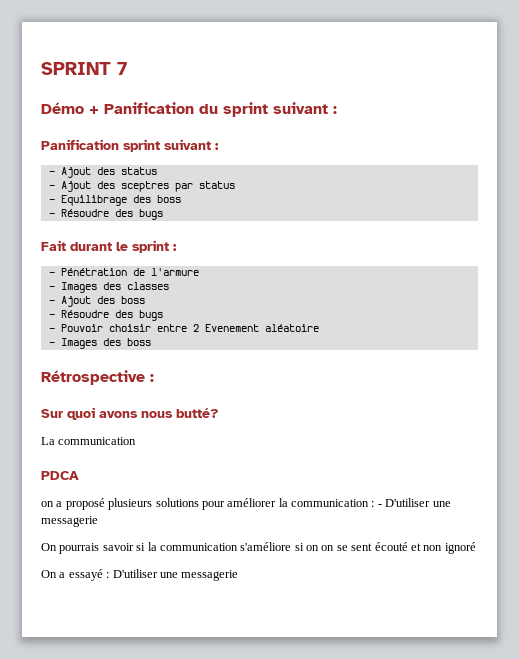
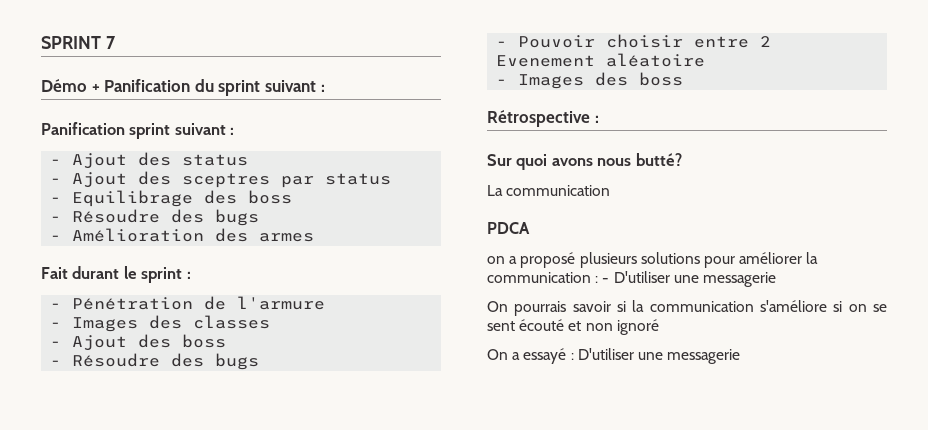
+ - Amélioration des armes
- On pourrais savoir si la communication s'améliore si on on se sent écouté et non ignoré
+ On pourrais savoir si la communication s'améliore si on se sent écouté et non ignoré

